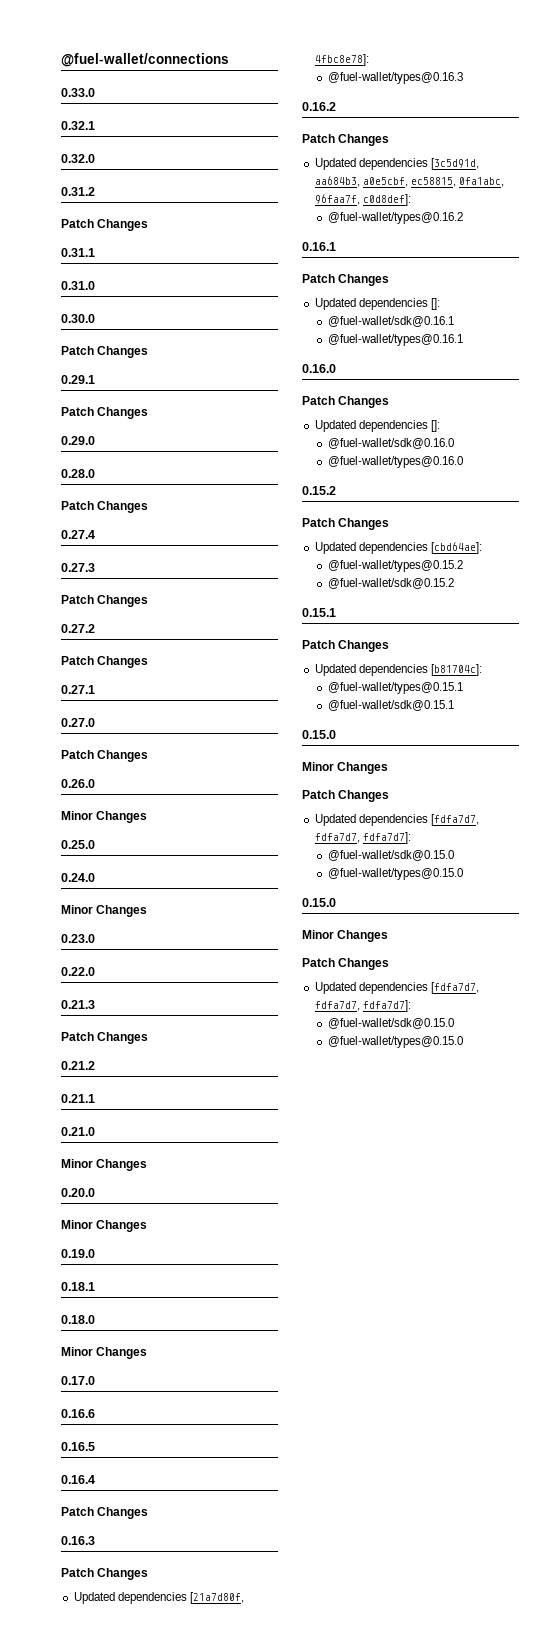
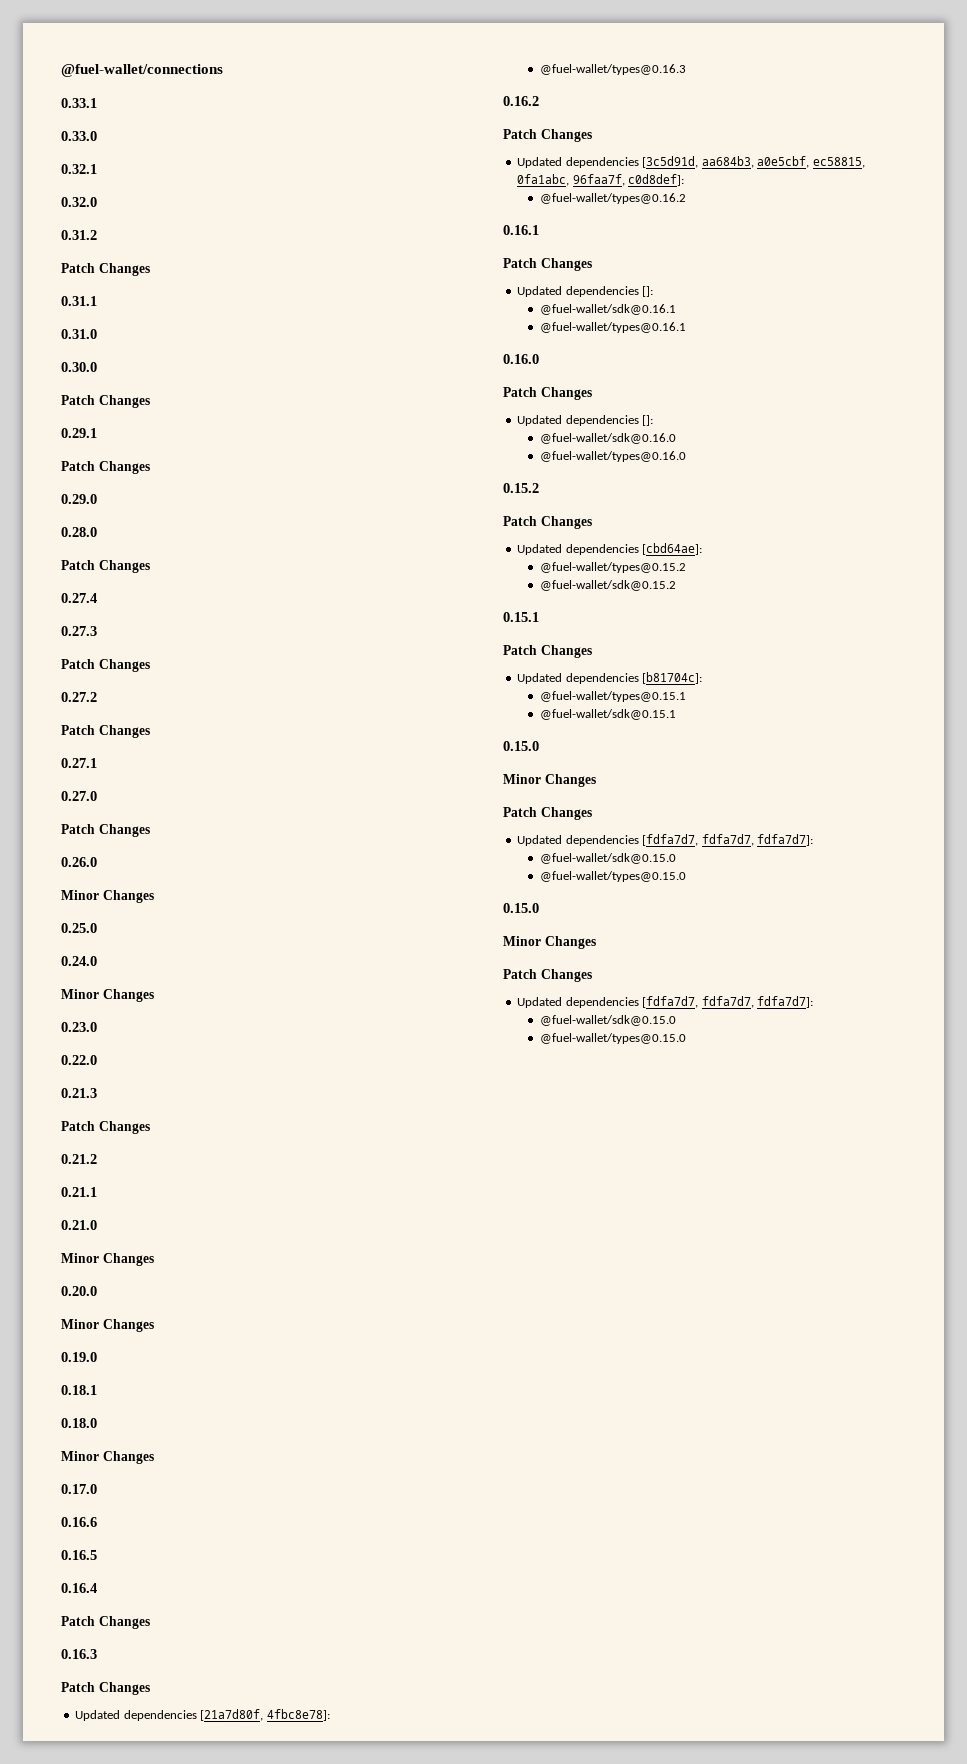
+ 0.33.1

